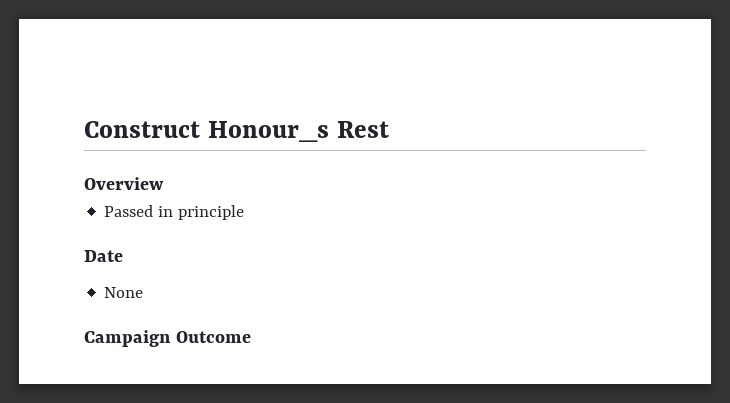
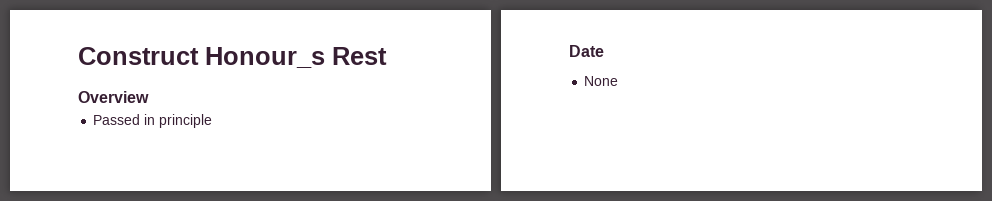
- Campaign Outcome

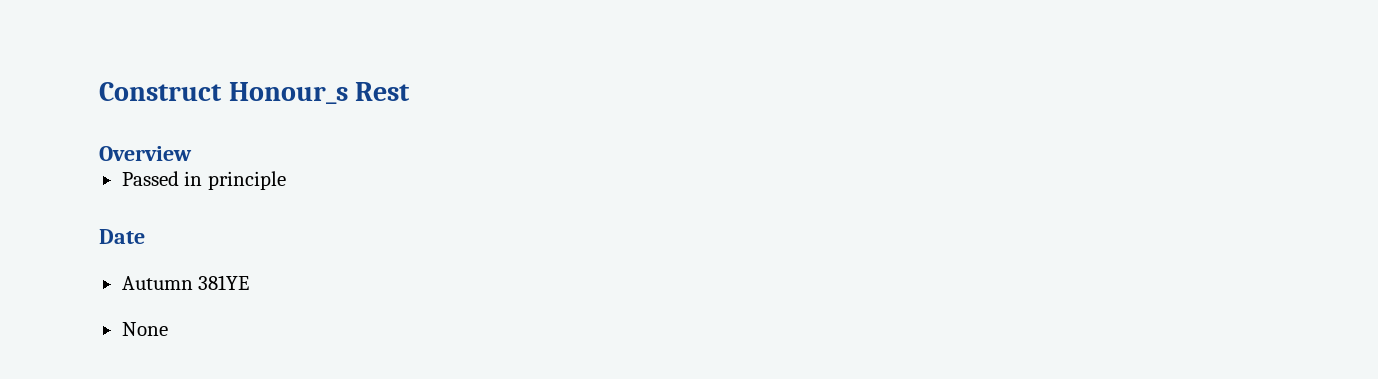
+ Autumn 381YE

